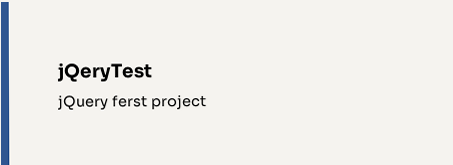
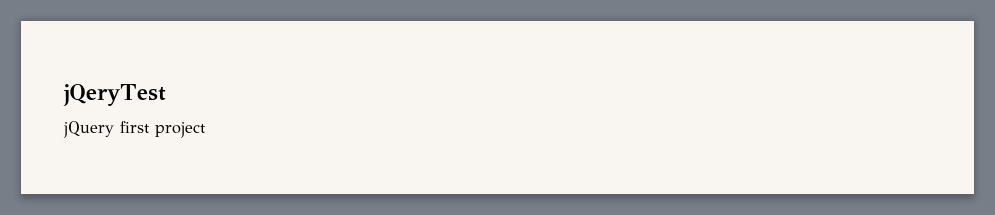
- jQuery ferst project
+ jQuery first project

